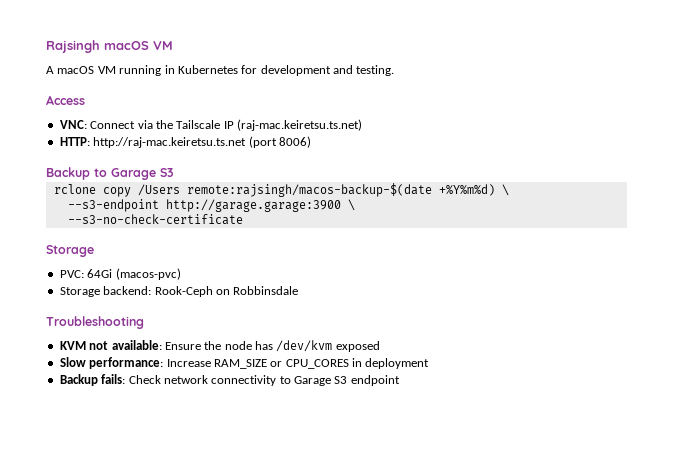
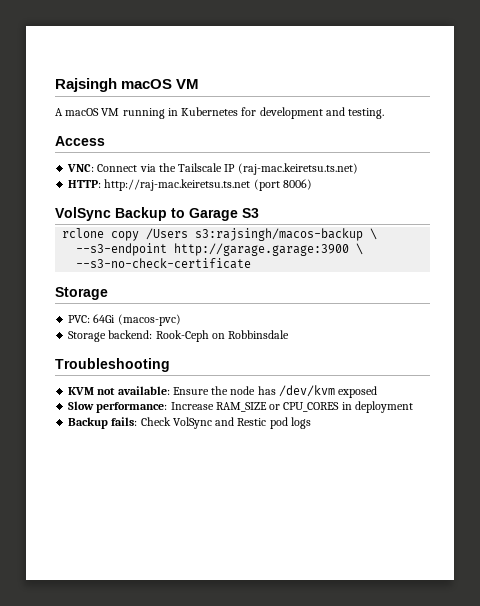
- Backup to Garage S3
+ VolSync Backup to Garage S3
- rclone copy /Users remote:rajsingh/macos-backup-$(date +%Y%m%d) \
+ rclone copy /Users s3:rajsingh/macos-backup \
- Backup fails: Check network connectivity to Garage S3 endpoint
+ Backup fails: Check VolSync and Restic pod logs

